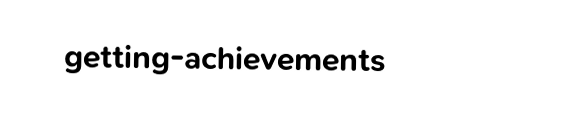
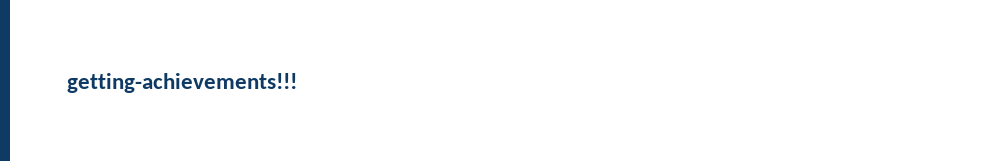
- getting-achievements
+ getting-achievements!!!

